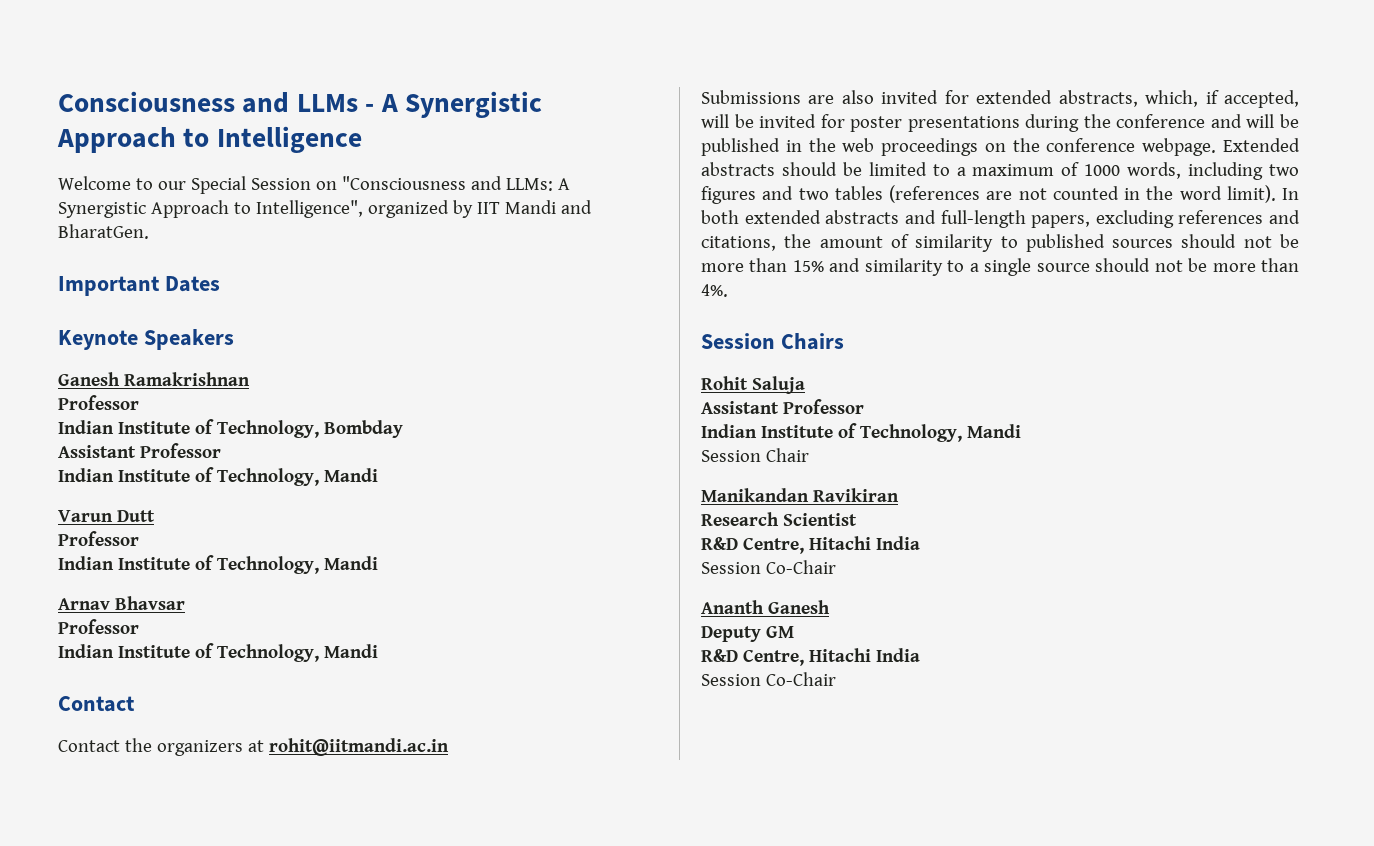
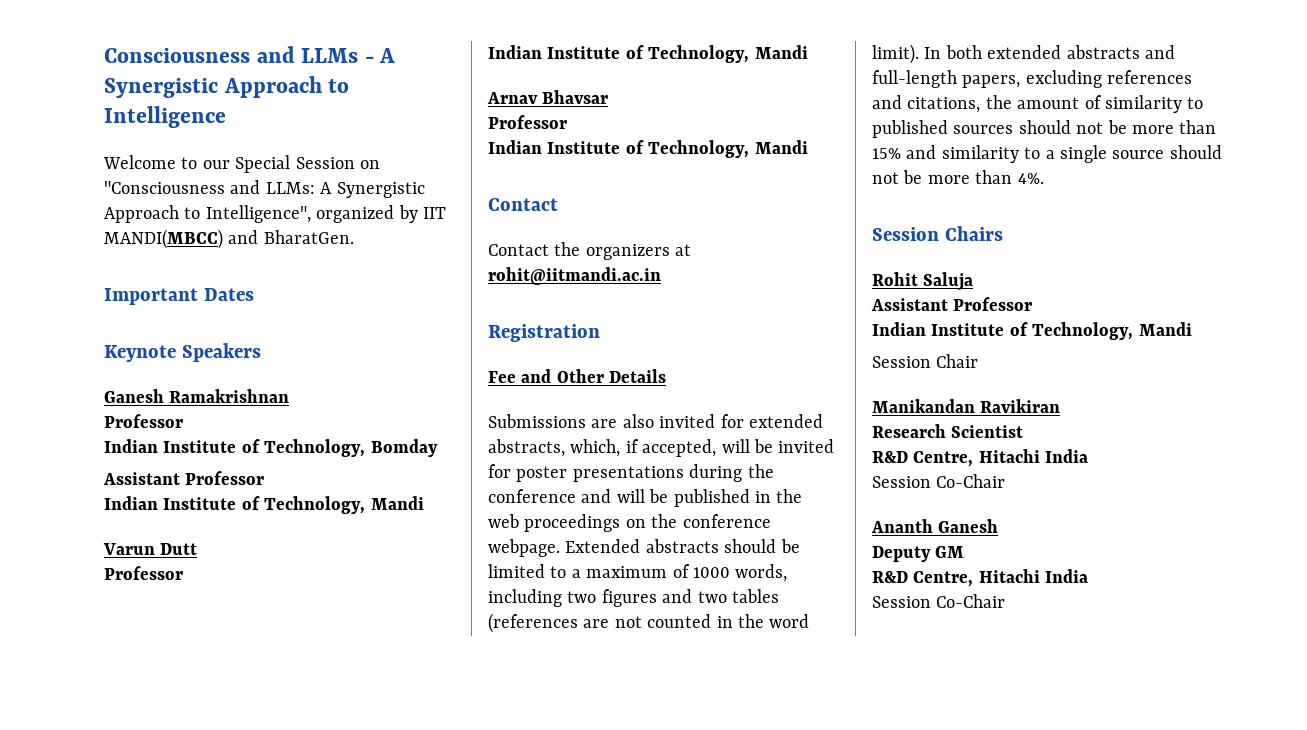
- Welcome to our Special Session on "Consciousness and LLMs: A Synergistic Approach to Intelligence", organized by IIT Mandi and BharatGen.
+ Welcome to our Special Session on "Consciousness and LLMs: A Synergistic Approach to Intelligence", organized by IIT MANDI(MBCC) and BharatGen.
- Indian Institute of Technology, Bombday
+ Indian Institute of Technology, Bomday
+ Registration
+ Fee and Other Details

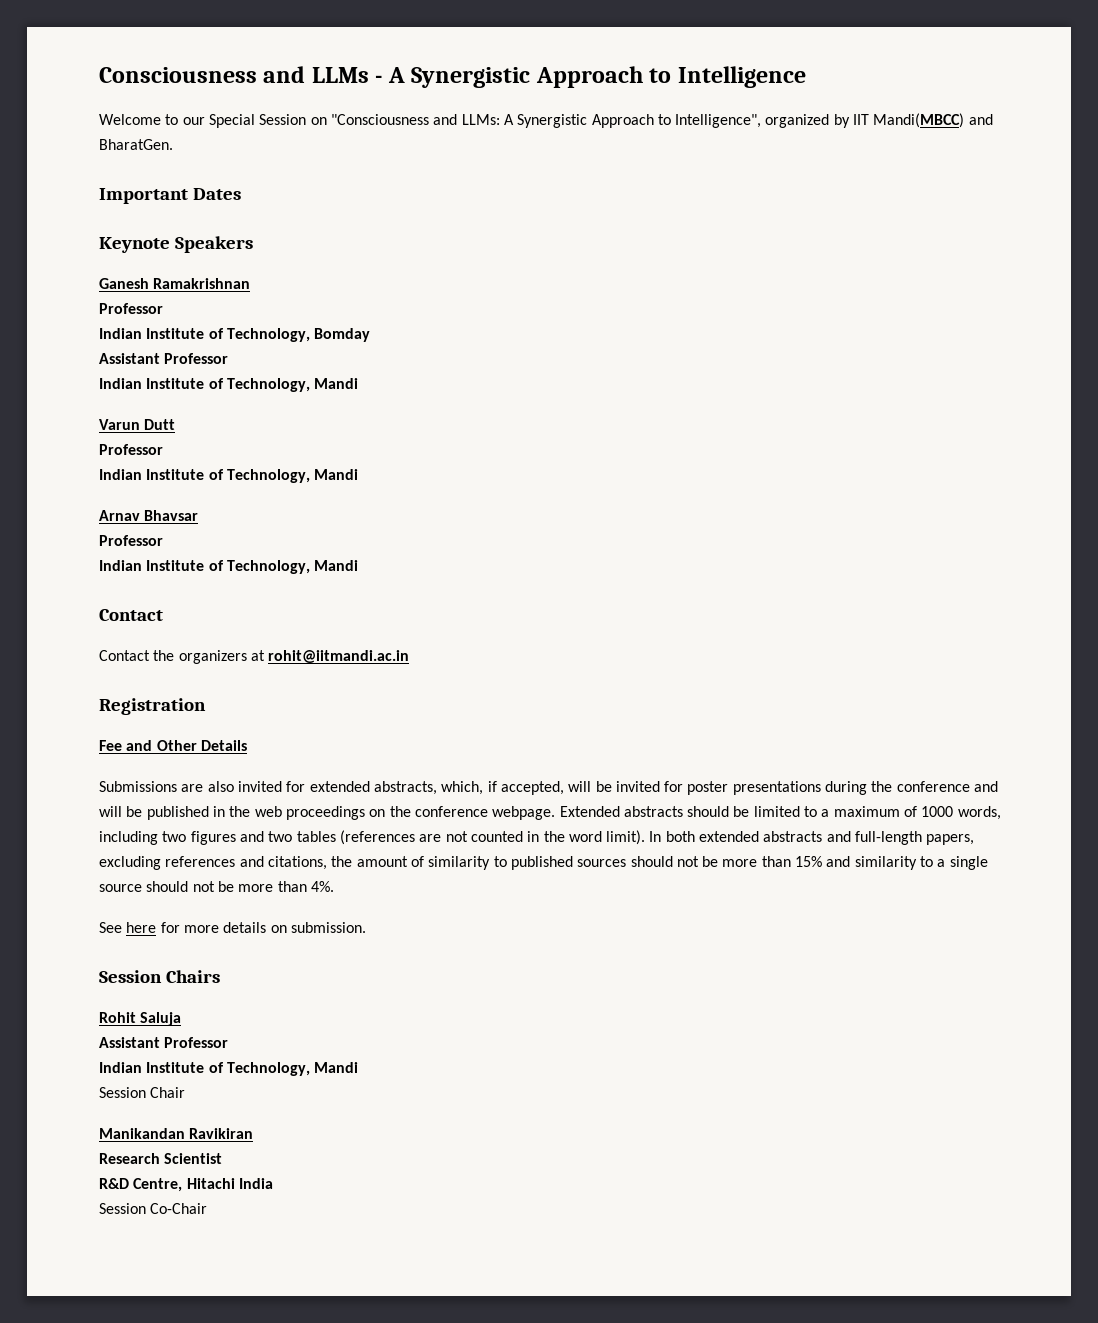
- Welcome to our Special Session on "Consciousness and LLMs: A Synergistic Approach to Intelligence", organized by IIT MANDI(MBCC) and BharatGen.
+ Welcome to our Special Session on "Consciousness and LLMs: A Synergistic Approach to Intelligence", organized by IIT Mandi(MBCC) and BharatGen.
+ See here for more details on submission.
- Ananth Ganesh
- Deputy GM
- R&D Centre, Hitachi India
- Session Co-Chair

